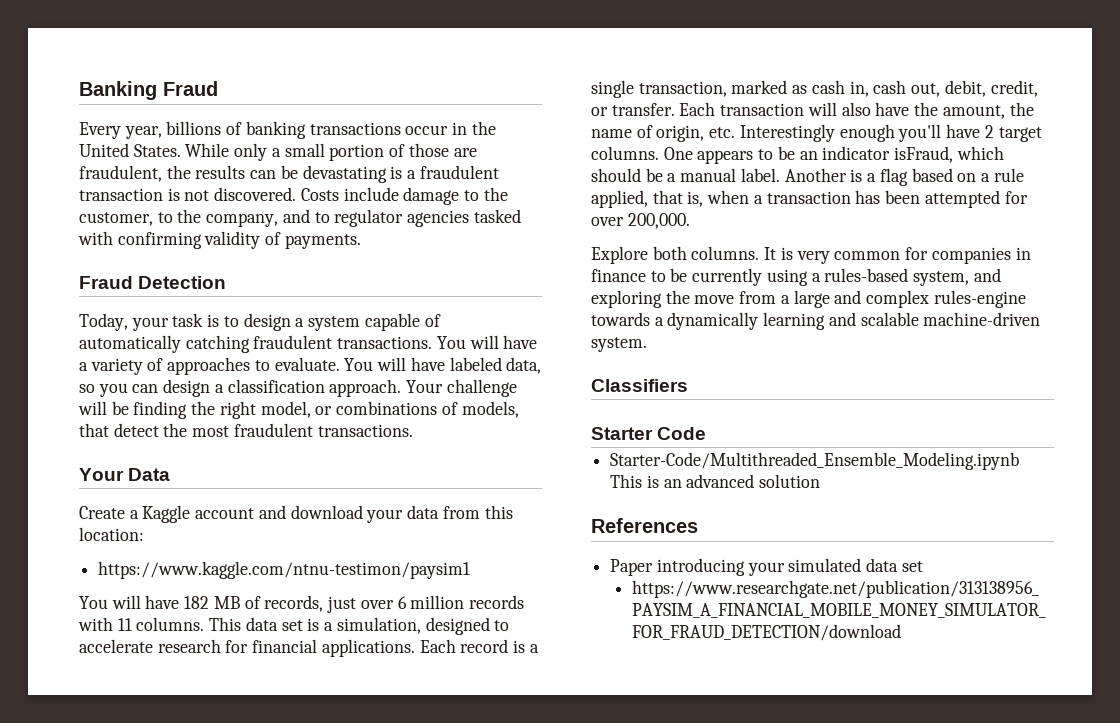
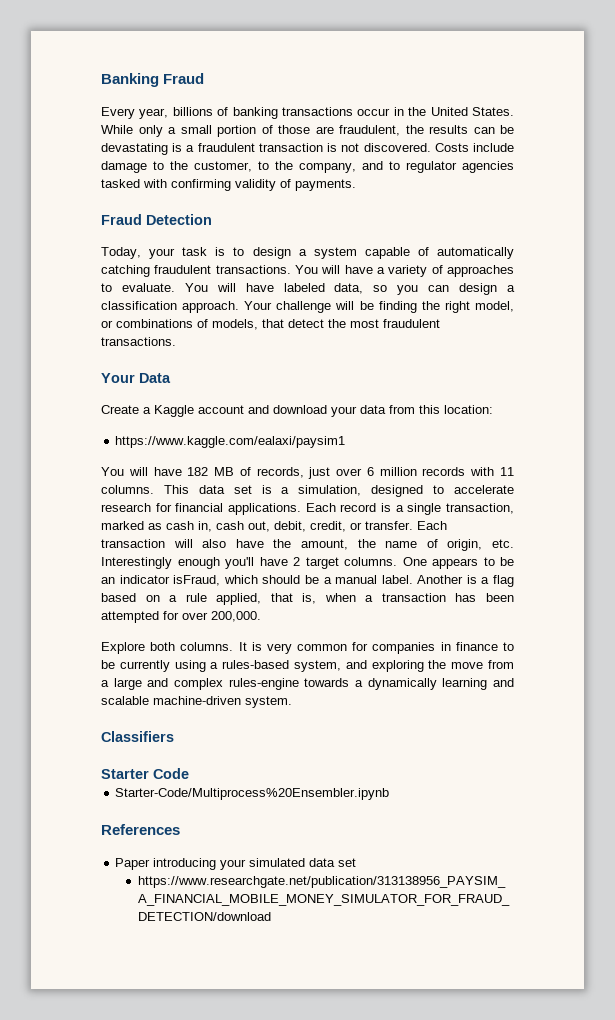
- https://www.kaggle.com/ntnu-testimon/paysim1
+ https://www.kaggle.com/ealaxi/paysim1
- Starter-Code/Multithreaded_Ensemble_Modeling.ipynb This is an advanced solution
+ Starter-Code/Multiprocess%20Ensembler.ipynb

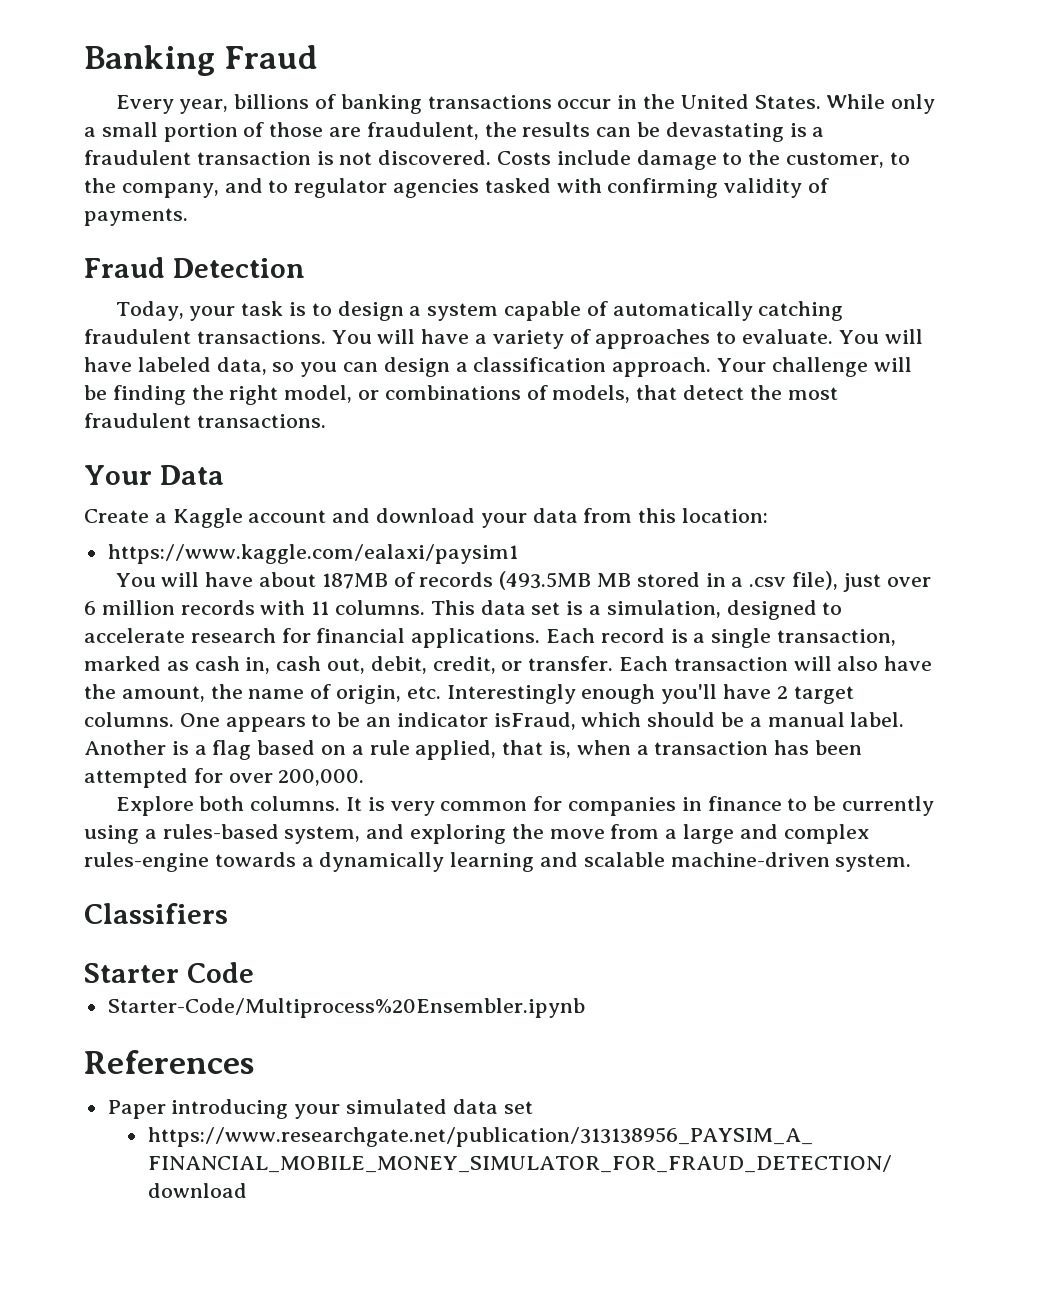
- You will have 182 MB of records, just over 6 million records with 11 columns.
+ You will have about 187MB of records (493.5MB MB stored in a .csv file), just over 6 million records with 11 columns.

